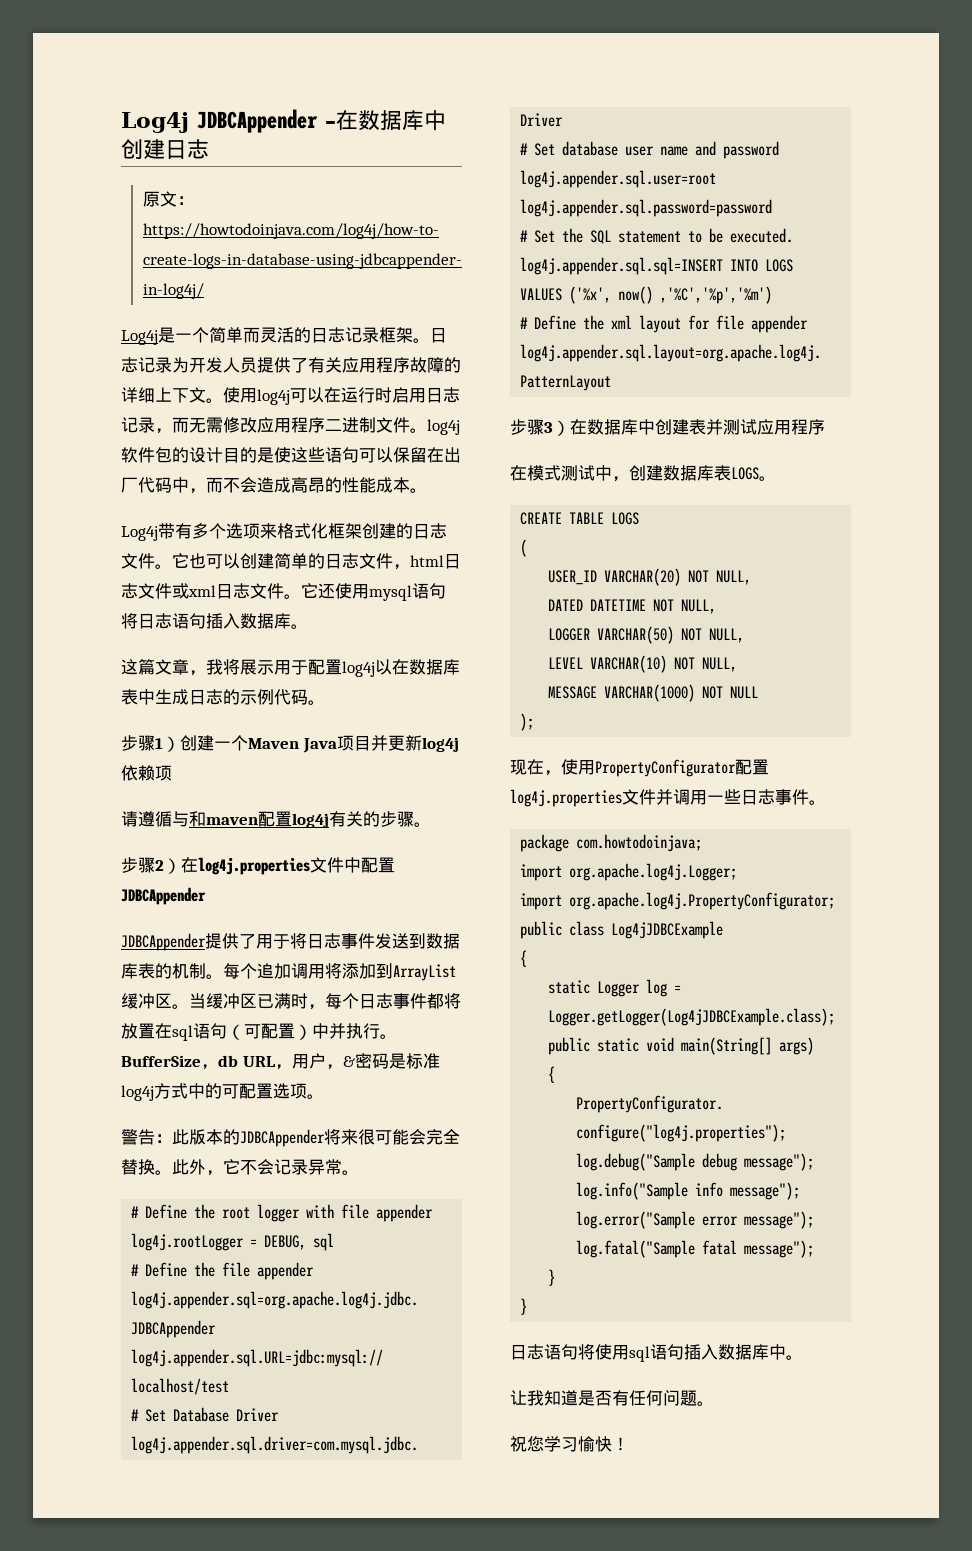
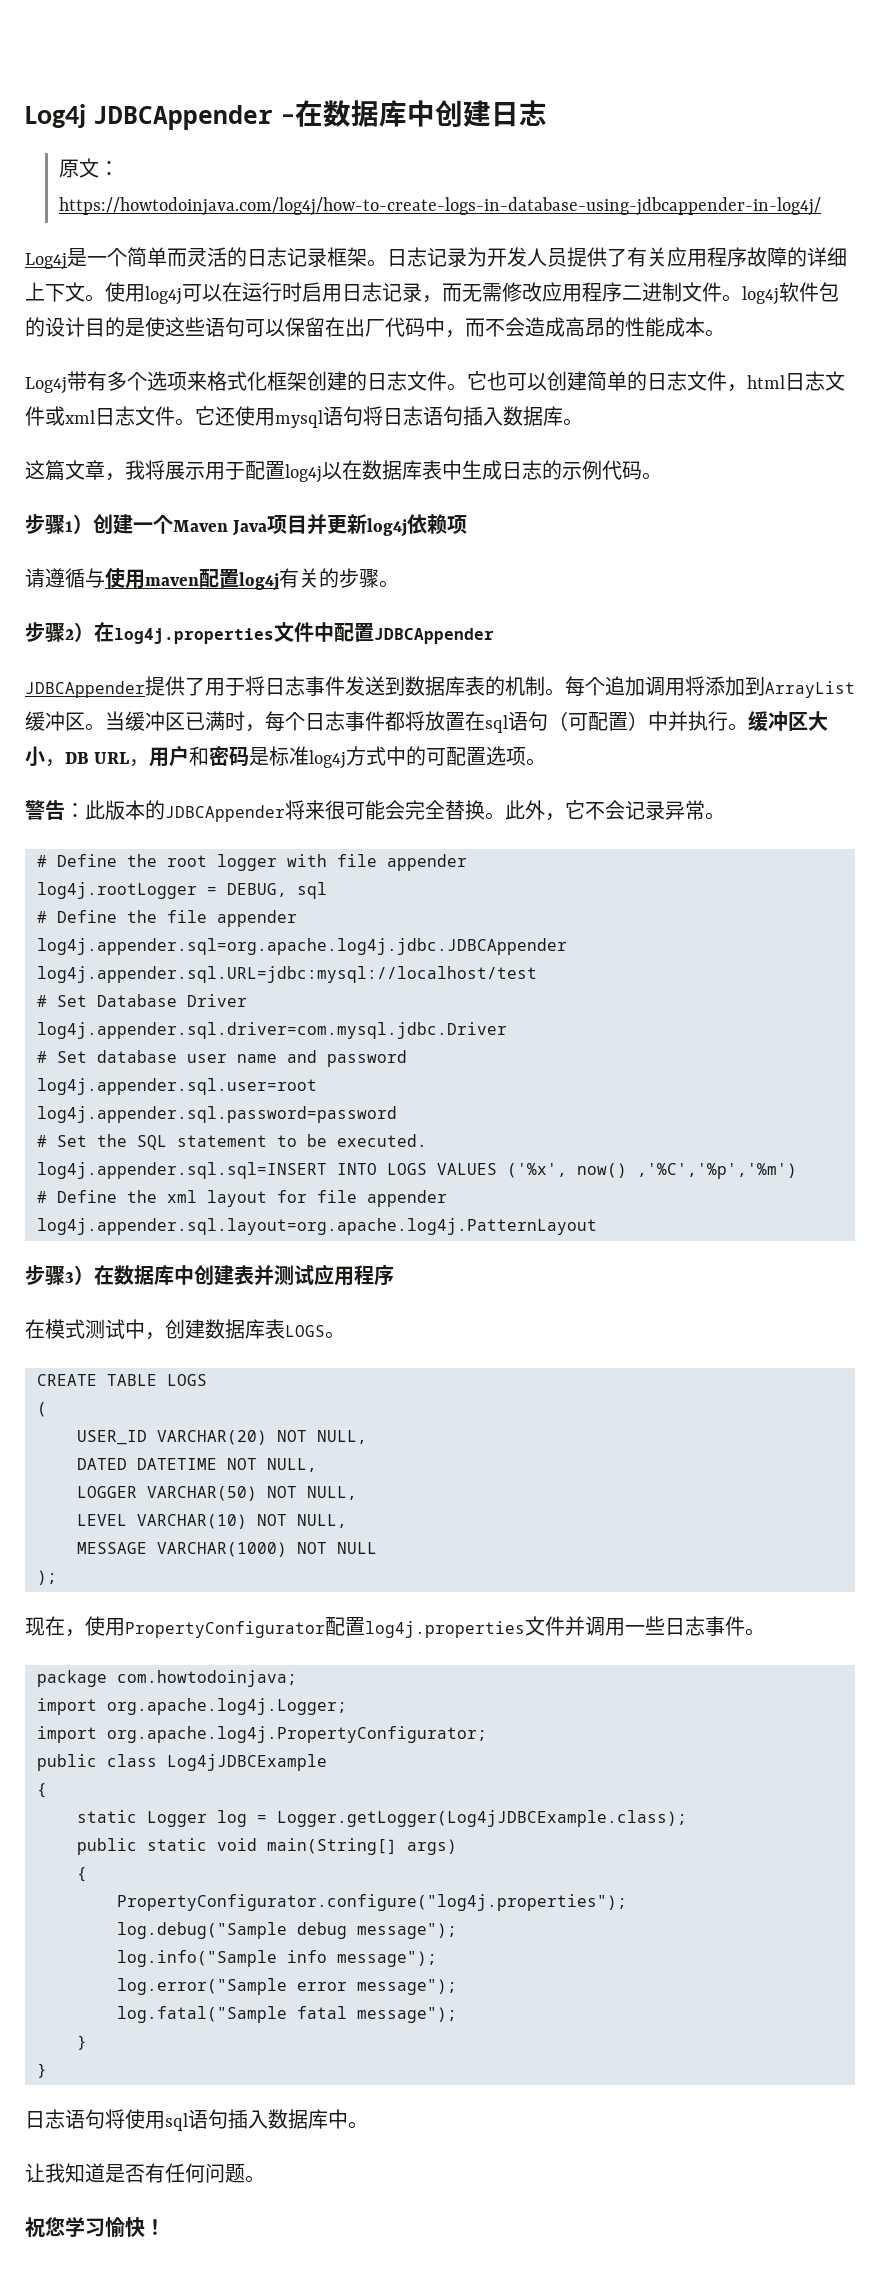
- 请遵循与和maven配置log4j有关的步骤。
+ 请遵循与使用maven配置log4j有关的步骤。
- BufferSize，db URL，用户，&密码是标准log4j方式中的可配置选项。
+ 缓冲区大小，DB URL，用户和密码是标准log4j方式中的可配置选项。

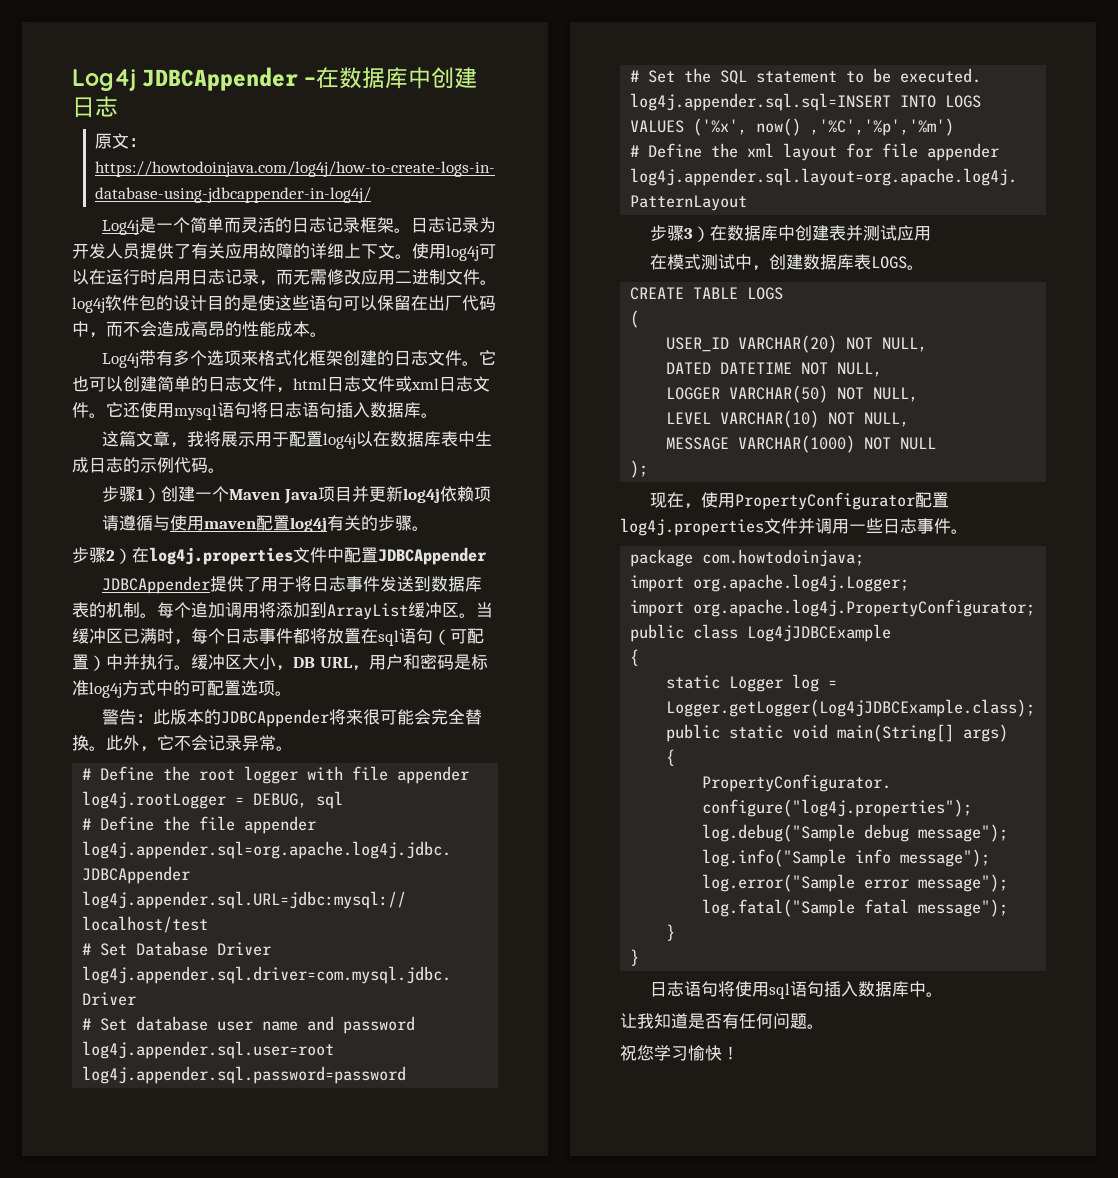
- 日志记录为开发人员提供了有关应用程序故障的详细上下文。
+ 日志记录为开发人员提供了有关应用故障的详细上下文。
- 使用log4j可以在运行时启用日志记录，而无需修改应用程序二进制文件。log4j软件包的设计目的是使这些语句可以保留在出厂代码中，而不会造成高昂的性能成本。
+ 使用log4j可以在运行时启用日志记录，而无需修改应用二进制文件。log4j软件包的设计目的是使这些语句可以保留在出厂代码中，而不会造成高昂的性能成本。
- 步骤3）在数据库中创建表并测试应用程序
+ 步骤3）在数据库中创建表并测试应用

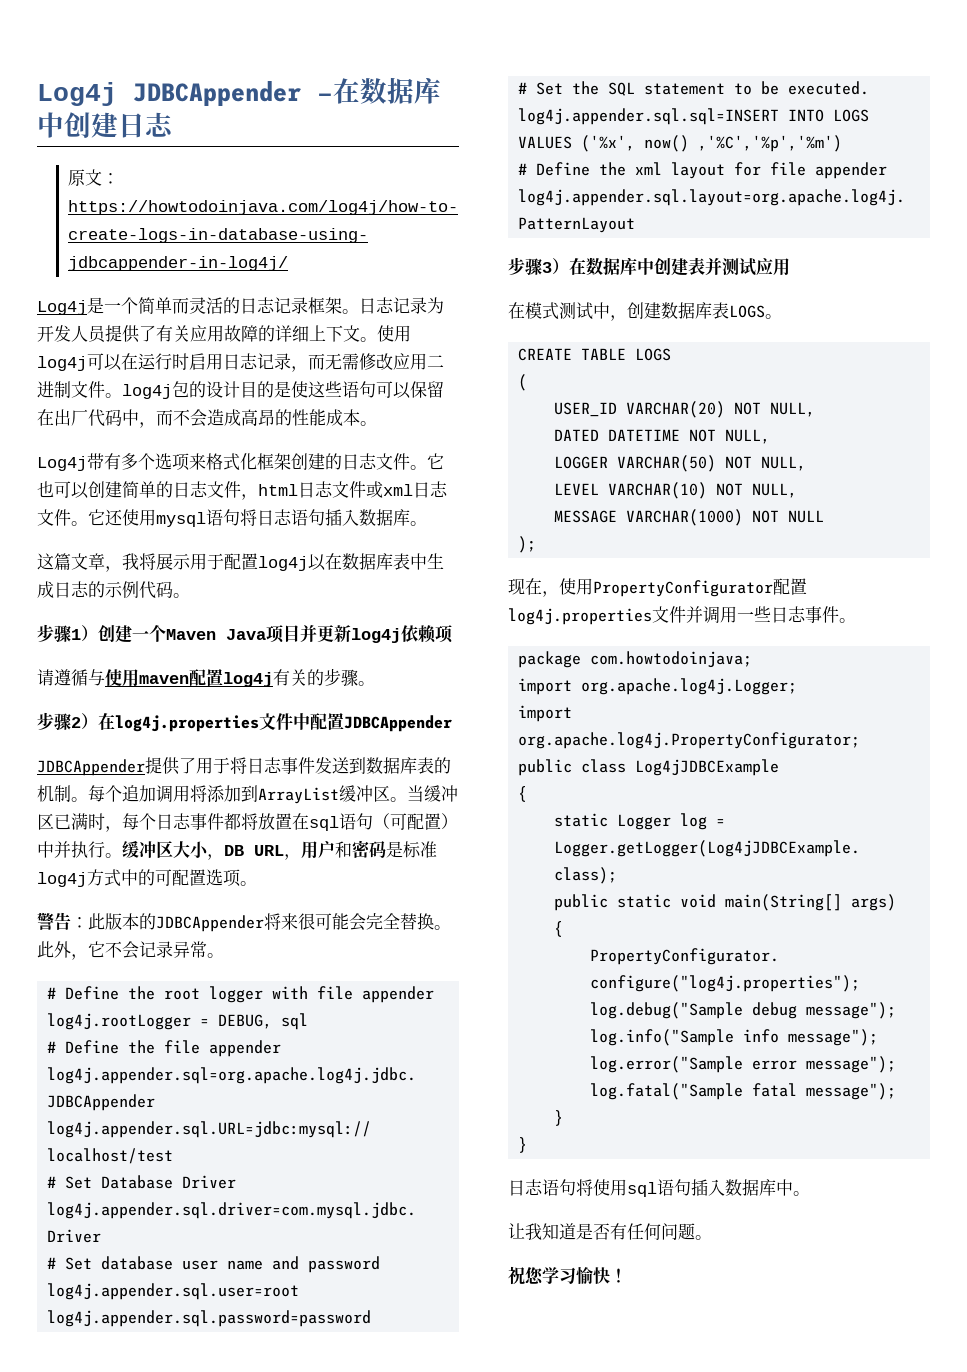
- 使用log4j可以在运行时启用日志记录，而无需修改应用二进制文件。log4j软件包的设计目的是使这些语句可以保留在出厂代码中，而不会造成高昂的性能成本。
+ 使用log4j可以在运行时启用日志记录，而无需修改应用二进制文件。log4j包的设计目的是使这些语句可以保留在出厂代码中，而不会造成高昂的性能成本。

